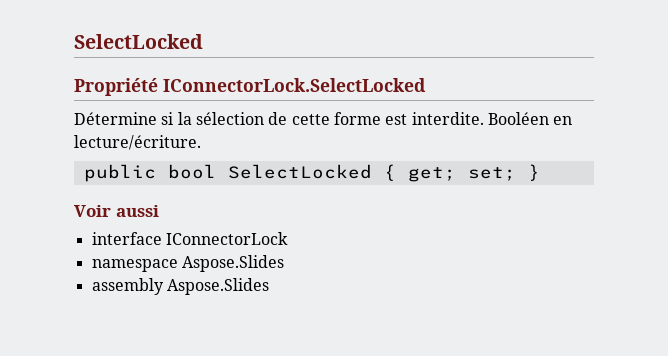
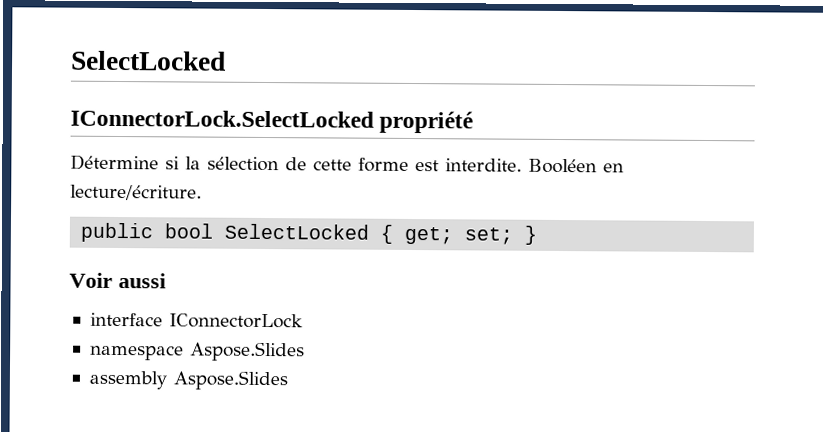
- Propriété IConnectorLock.SelectLocked
+ IConnectorLock.SelectLocked propriété

